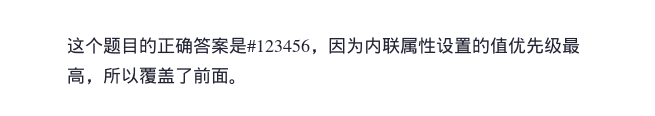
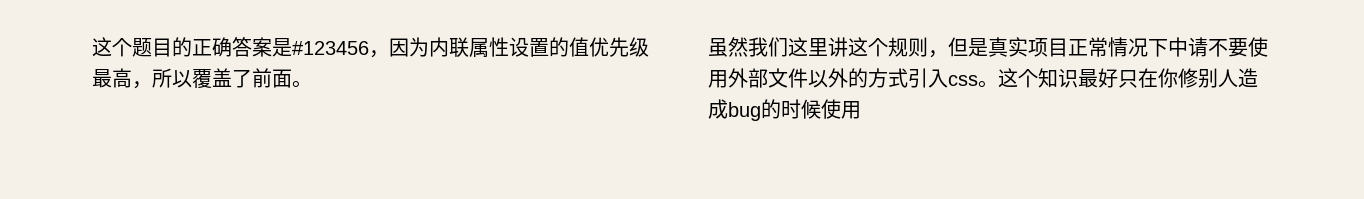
+ 虽然我们这里讲这个规则，但是真实项目正常情况下中请不要使用外部文件以外的方式引入css。这个知识最好只在你修别人造成bug的时候使用

